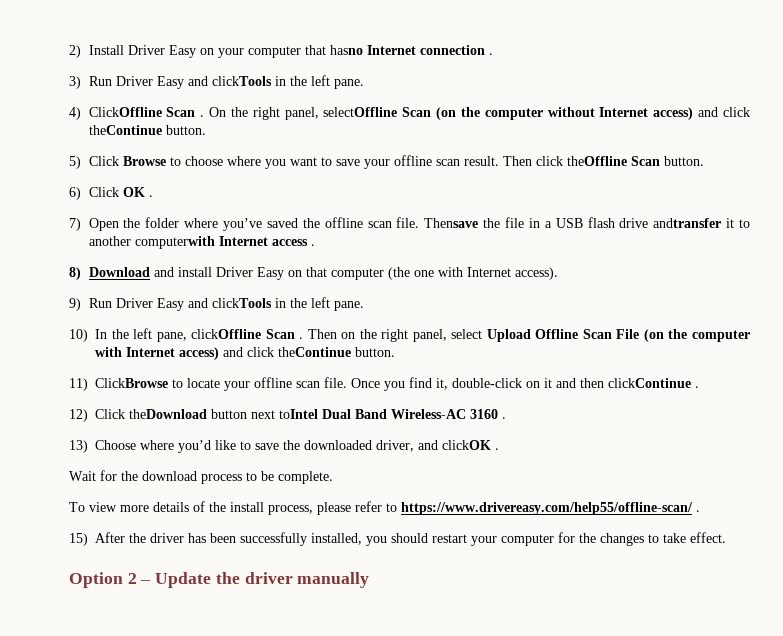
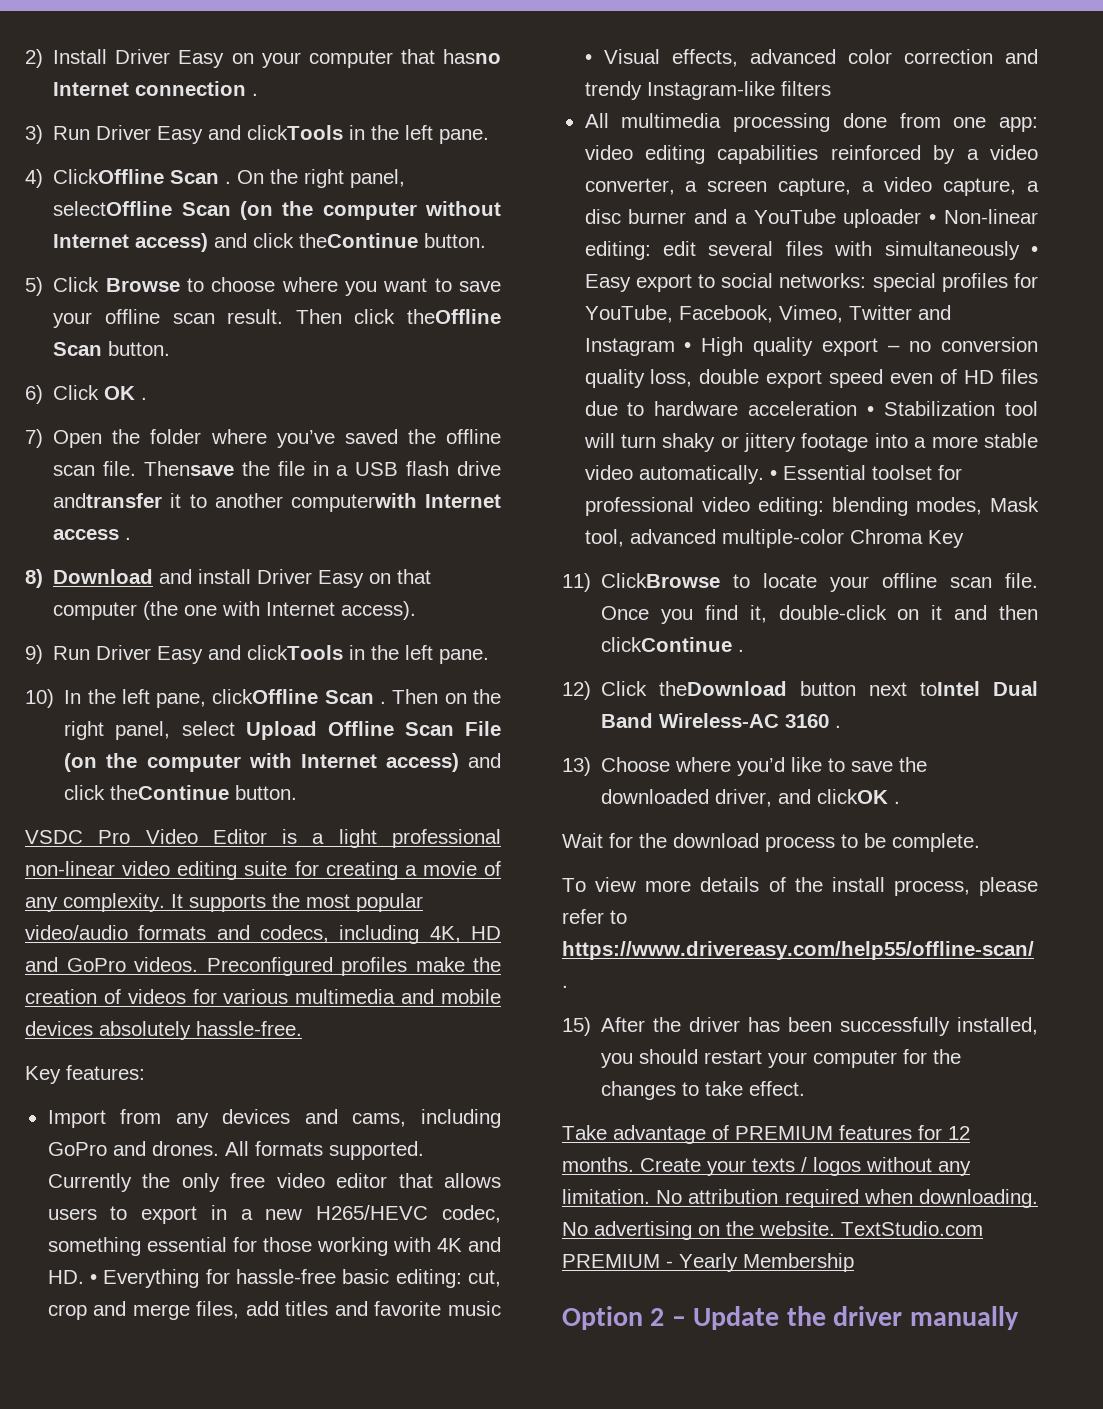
+ VSDC Pro Video Editor is a light professional non-linear video editing suite for creating a movie of any complexity. It supports the most popular video/audio formats and codecs, including 4K, HD and GoPro videos. Preconfigured profiles make the creation of videos for various multimedia and mobile devices absolutely hassle-free.
+ Key features:
+ Import from any devices and cams, including GoPro and drones. All formats supported. Сurrently the only free video editor that allows users to export in a new H265/HEVC codec, something essential for those working with 4K and HD. • Everything for hassle-free basic editing: cut, crop and merge files, add titles and favorite music • Visual effects, advanced color correction and trendy Instagram-like filters
+ All multimedia processing done from one app: video editing capabilities reinforced by a video converter, a screen capture, a video capture, a disc burner and a YouTube uploader • Non-linear editing: edit several files with simultaneously • Easy export to social networks: special profiles for YouTube, Facebook, Vimeo, Twitter and Instagram • High quality export – no conversion quality loss, double export speed even of HD files due to hardware acceleration • Stabilization tool will turn shaky or jittery footage into a more stable video automatically. • Essential toolset for professional video editing: blending modes, Mask tool, advanced multiple-color Chroma Key
+ Take advantage of PREMIUM features for 12 months. Create your texts / logos without any limitation. No attribution required when downloading. No advertising on the website. TextStudio.com PREMIUM - Yearly Membership

